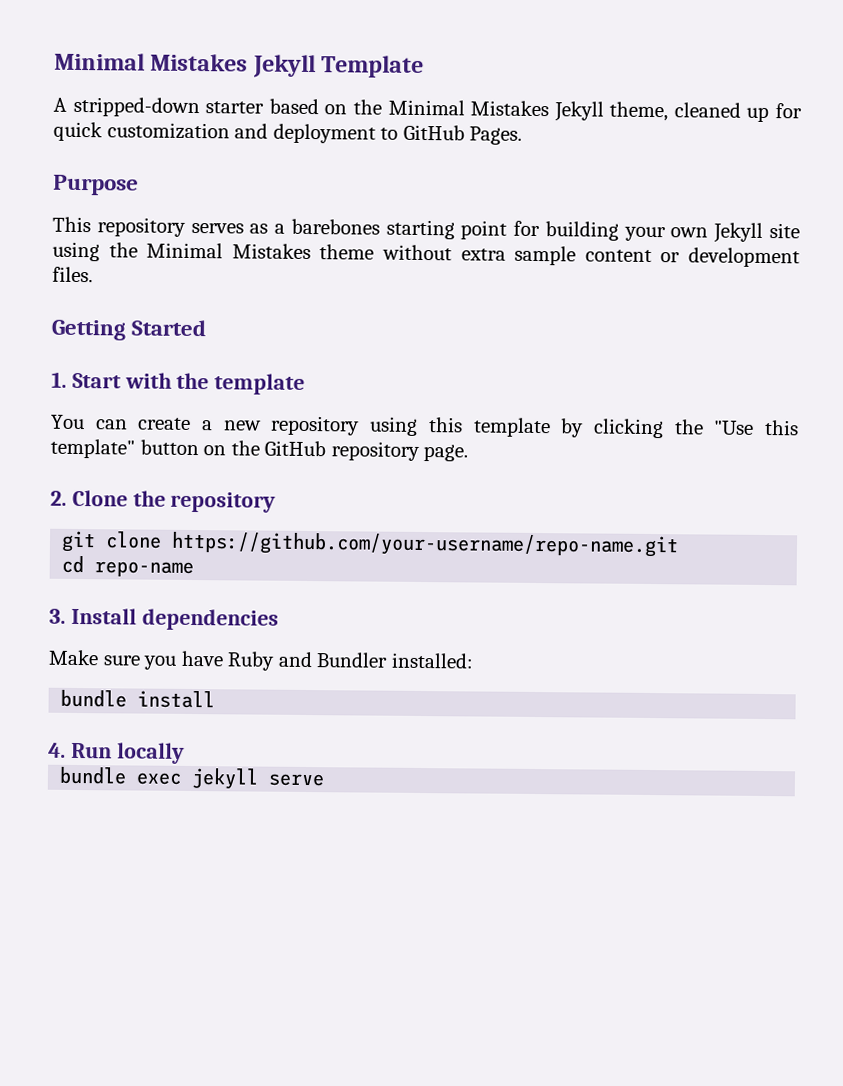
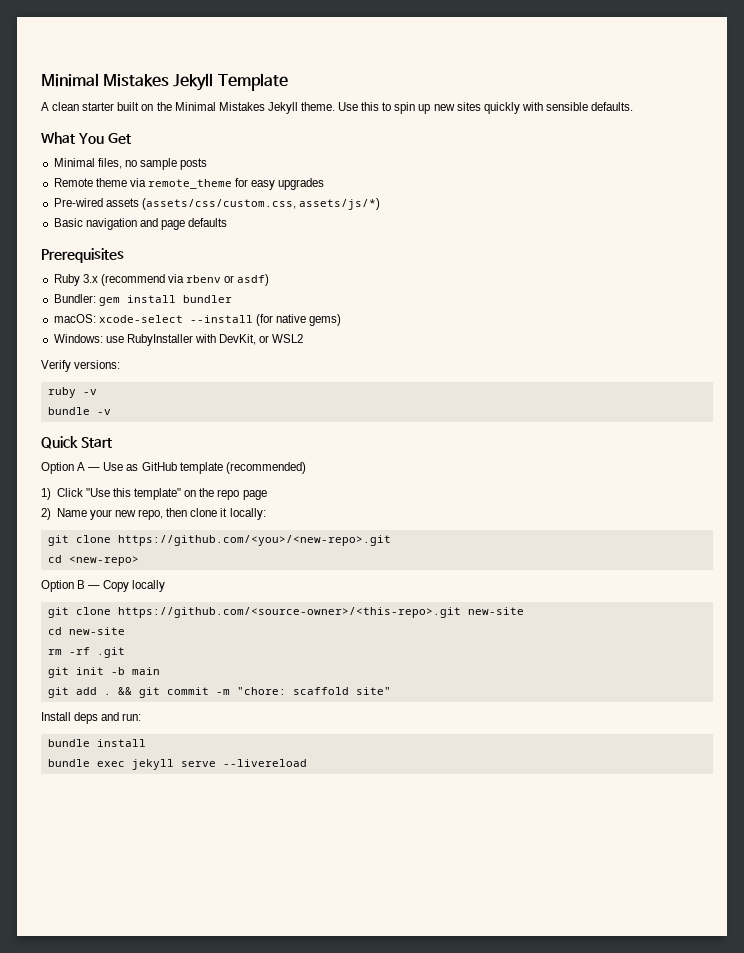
- A stripped-down starter based on the Minimal Mistakes Jekyll theme, cleaned up for quick customization and deployment to GitHub Pages.
- Purpose
- This repository serves as a barebones starting point for building your own Jekyll site using the Minimal Mistakes theme without extra sample content or development files.
- Getting Started
- 1. Start with the template
- You can create a new repository using this template by clicking the "Use this template" button on the GitHub repository page.
- 2. Clone the repository
- git clone https://github.com/your-username/repo-name.git
- cd repo-name
- 3. Install dependencies
- Make sure you have Ruby and Bundler installed:
+ A clean starter built on the Minimal Mistakes Jekyll theme. Use this to spin up new sites quickly with sensible defaults.
+ What You Get
+ Minimal files, no sample posts
+ Remote theme via remote_theme for easy upgrades
+ Pre‑wired assets (assets/css/custom.css, assets/js/*)
+ Basic navigation and page defaults
+ Prerequisites
+ Ruby 3.x (recommend via rbenv or asdf)
+ Bundler: gem install bundler
+ macOS: xcode-select --install (for native gems)
+ Windows: use RubyInstaller with DevKit, or WSL2
+ Verify versions:
+ ruby -v
+ bundle -v
+ Quick Start
+ Option A — Use as GitHub template (recommended)
+ 1) Click "Use this template" on the repo page
+ 2) Name your new repo, then clone it locally:
+ git clone https://github.com/<you>/<new-repo>.git
+ cd <new-repo>
+ Option B — Copy locally
+ git clone https://github.com/<source-owner>/<this-repo>.git new-site
+ cd new-site
+ rm -rf .git
+ git init -b main
+ git add . && git commit -m "chore: scaffold site"
+ Install deps and run:
- 4. Run locally
- bundle exec jekyll serve
+ bundle exec jekyll serve --livereload

